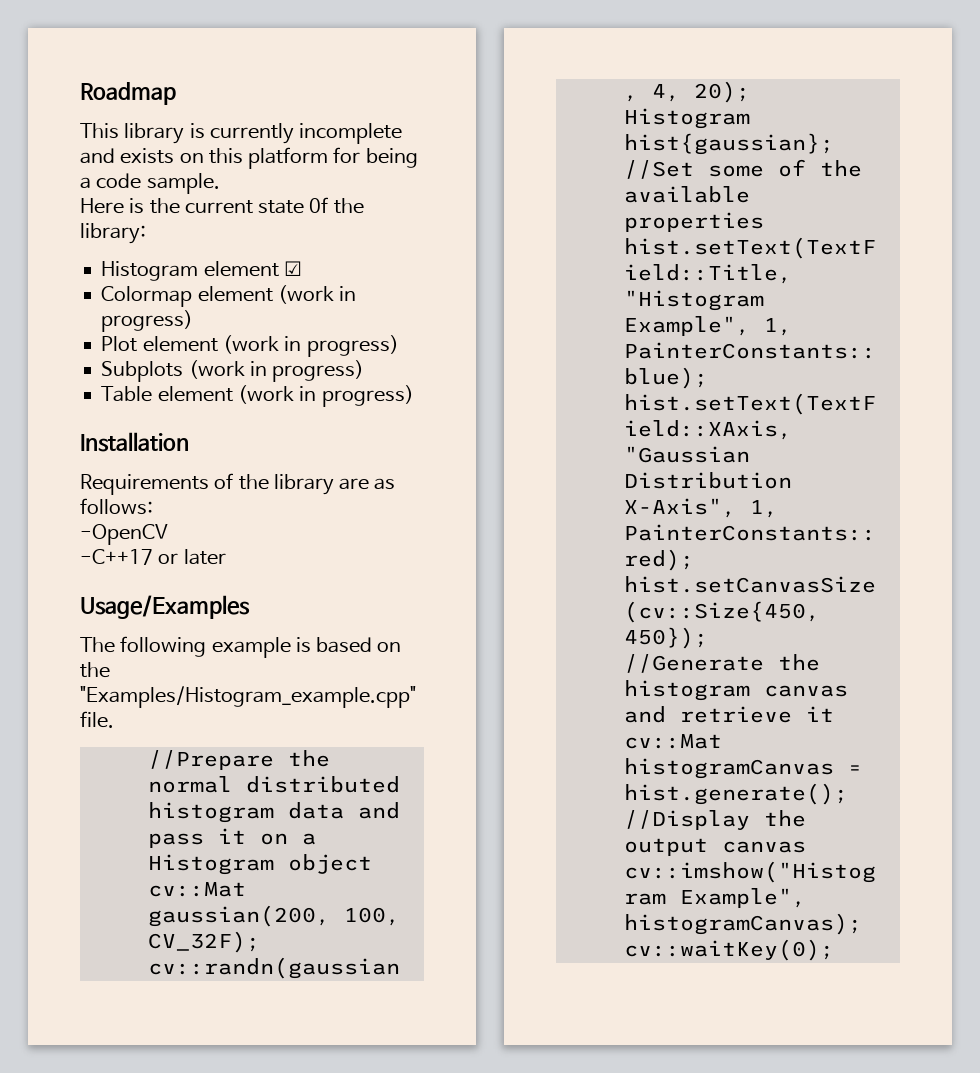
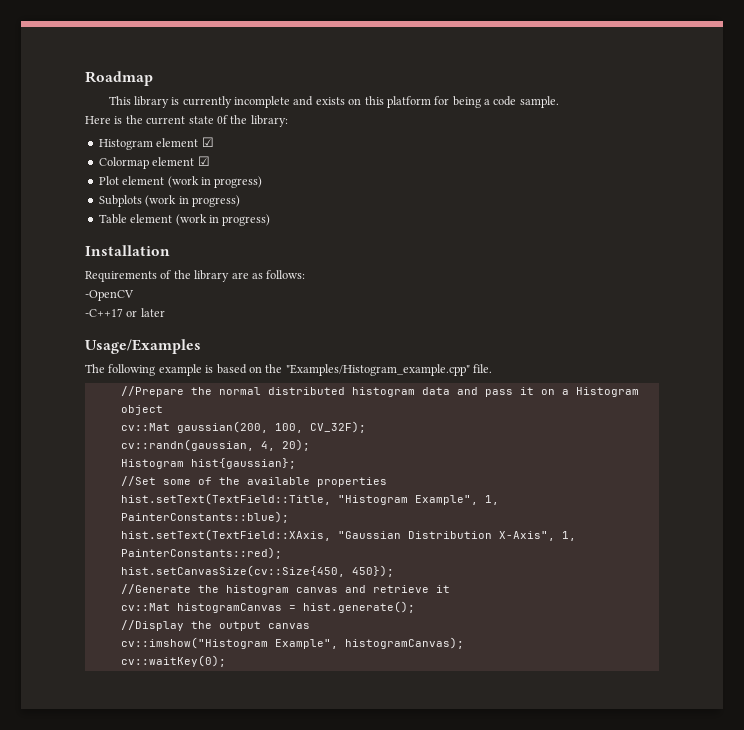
- Colormap element (work in progress)
+ Colormap element ☑

